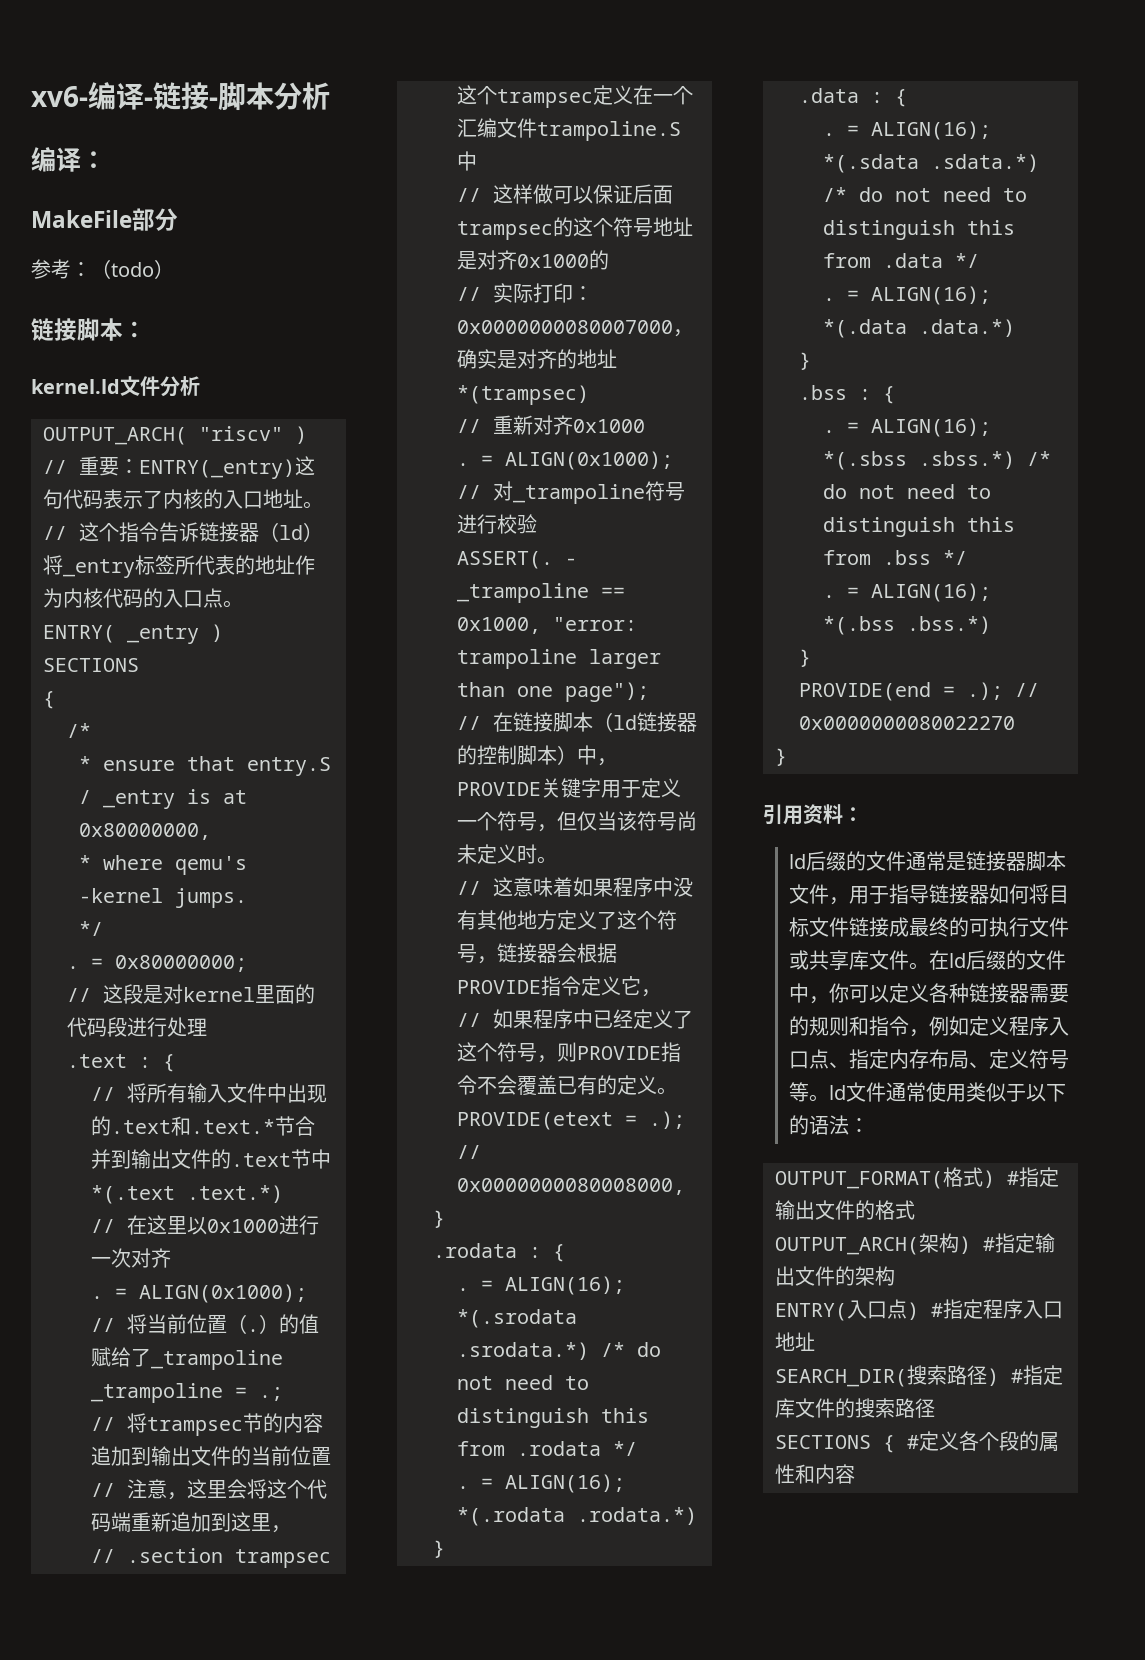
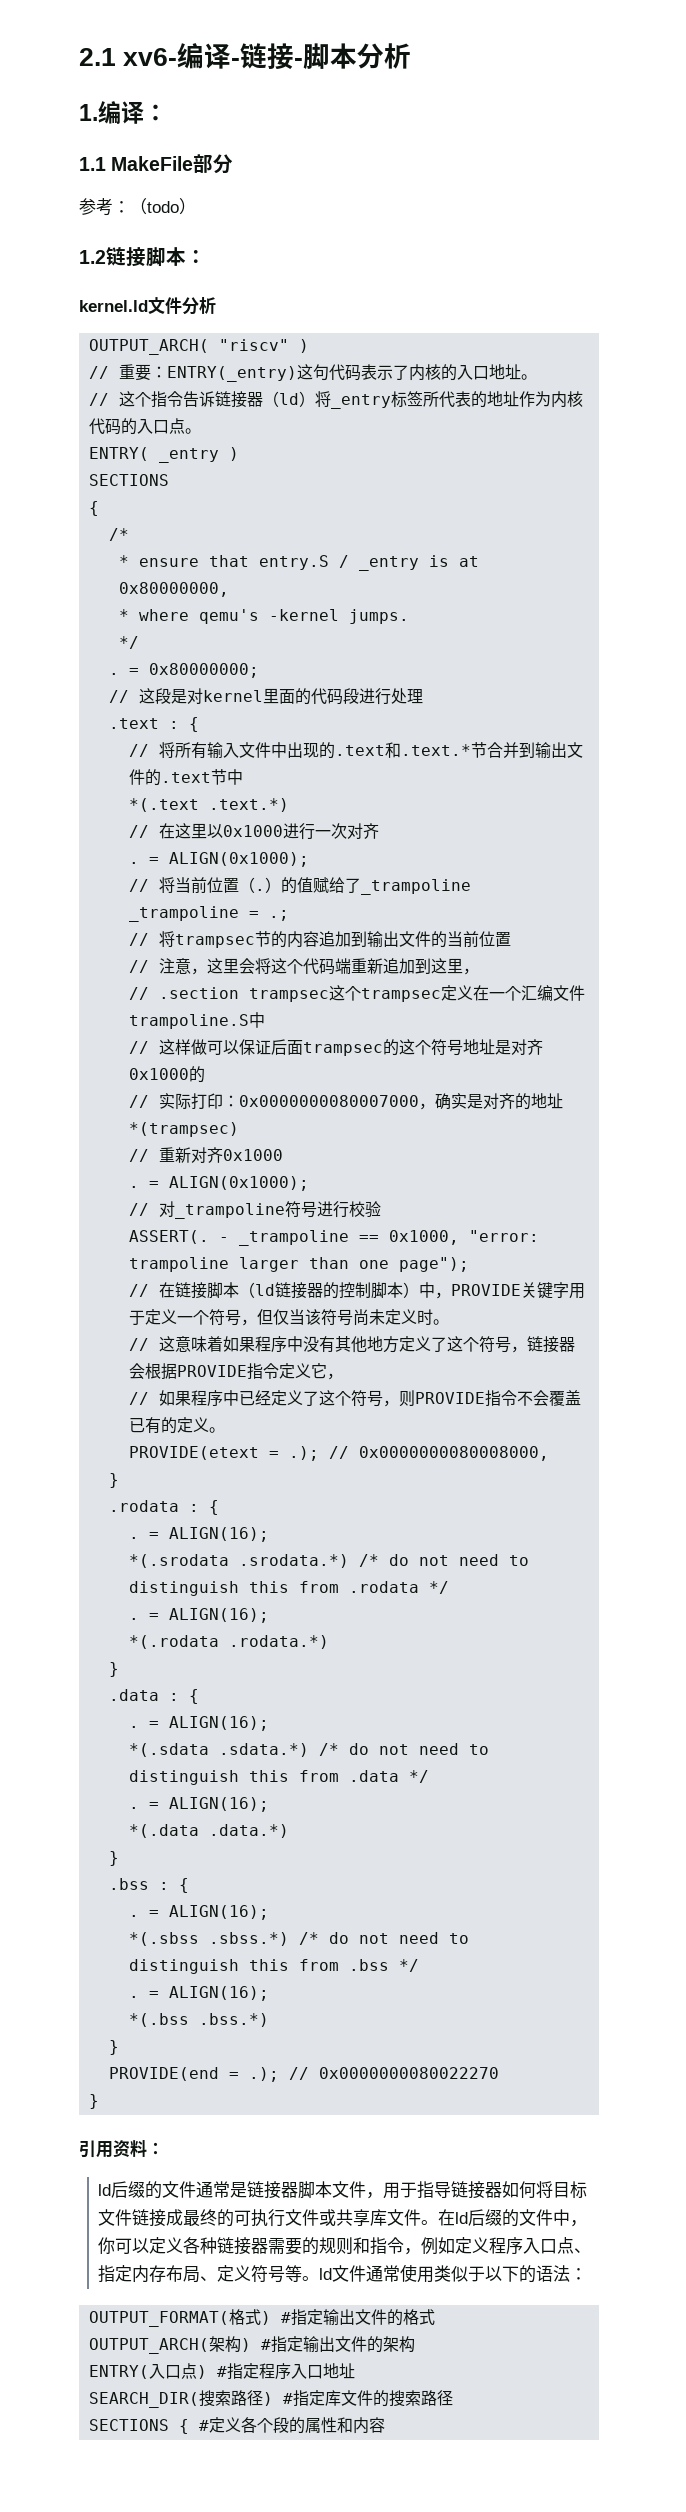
- xv6-编译-链接-脚本分析
+ 2.1 xv6-编译-链接-脚本分析
- 编译：
+ 1.编译：
- MakeFile部分
+ 1.1 MakeFile部分
- 链接脚本：
+ 1.2链接脚本：

